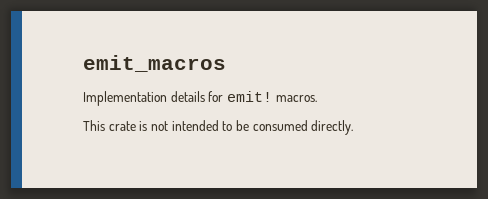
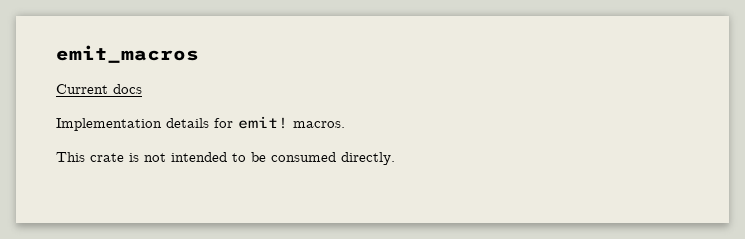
+ Current docs

